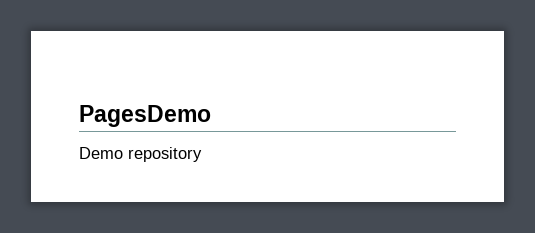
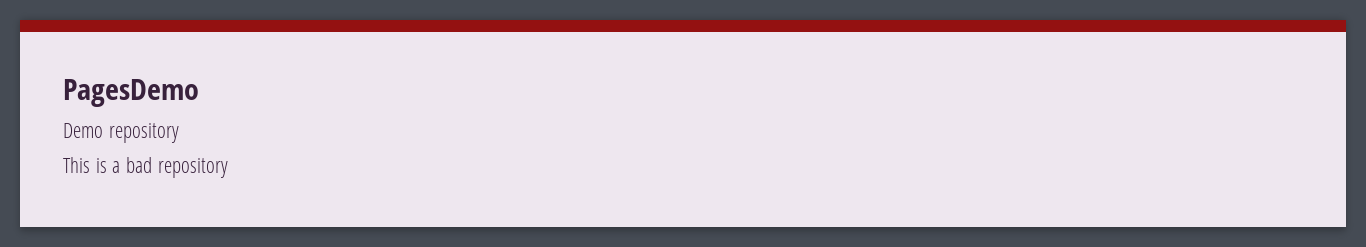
+ This is a bad repository

